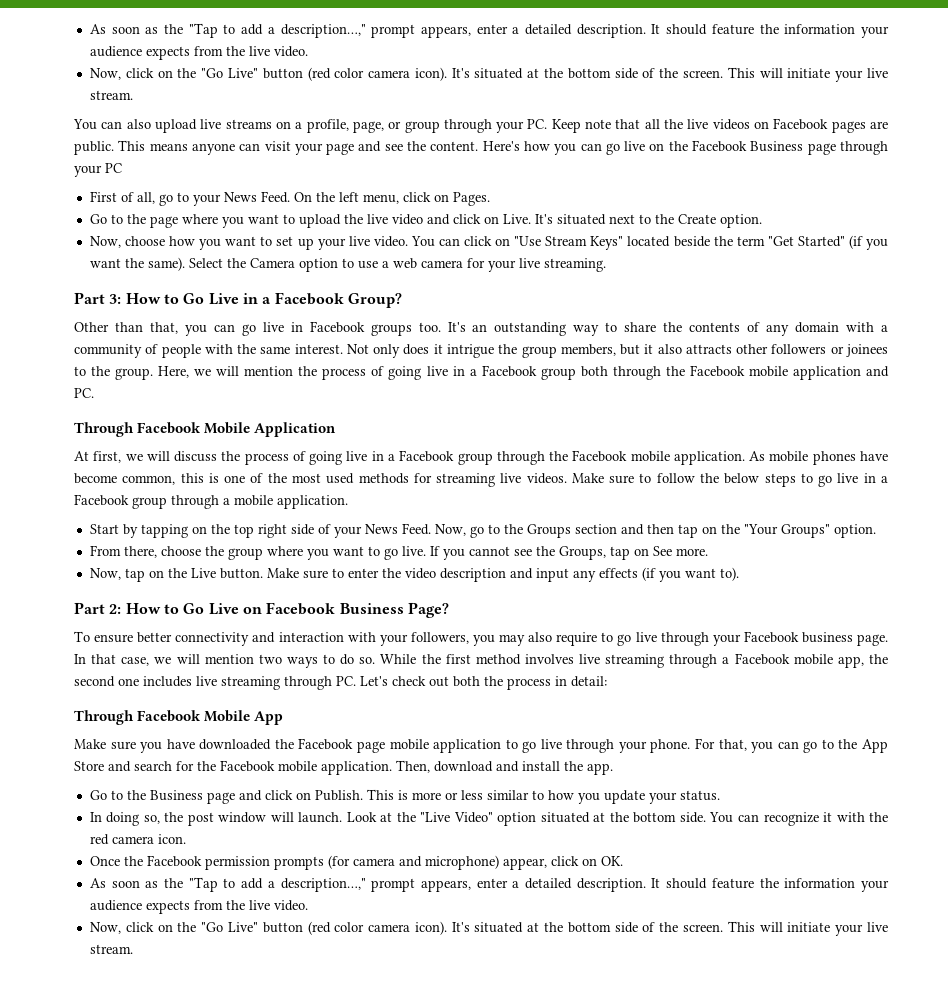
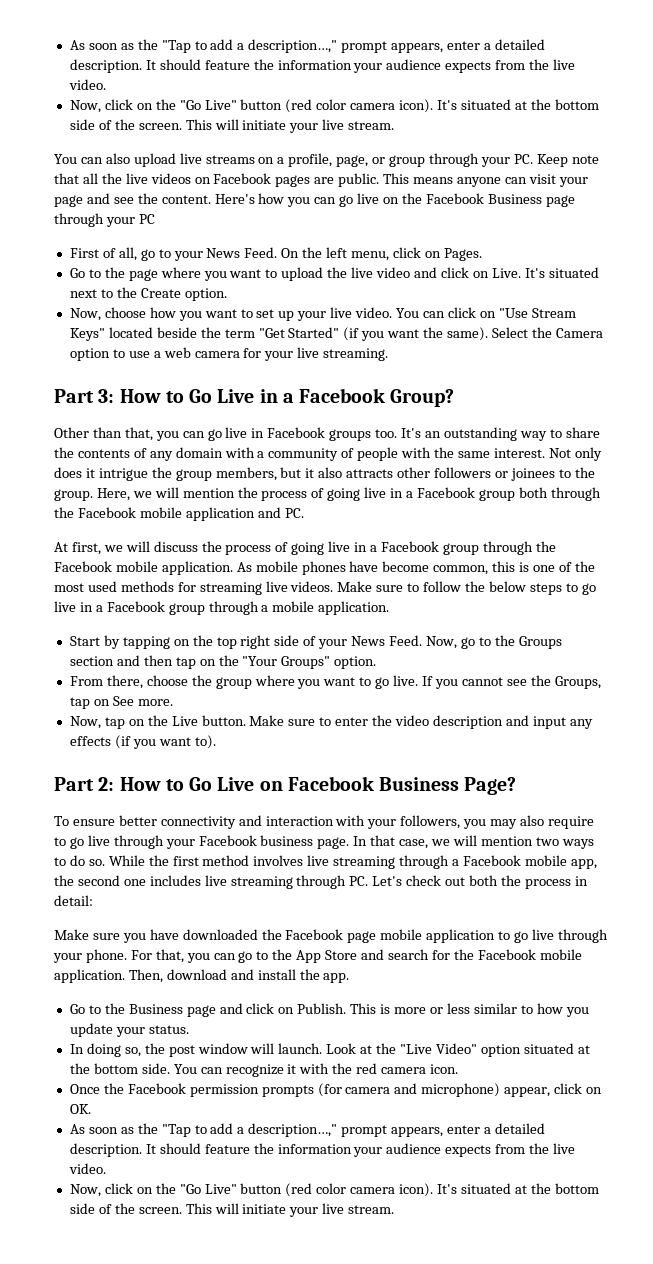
- Through Facebook Mobile Application
- Through Facebook Mobile App

